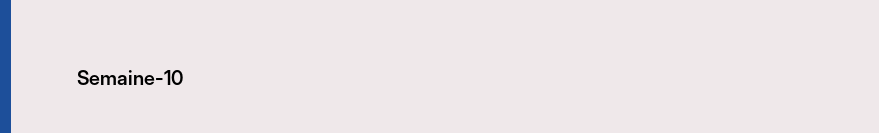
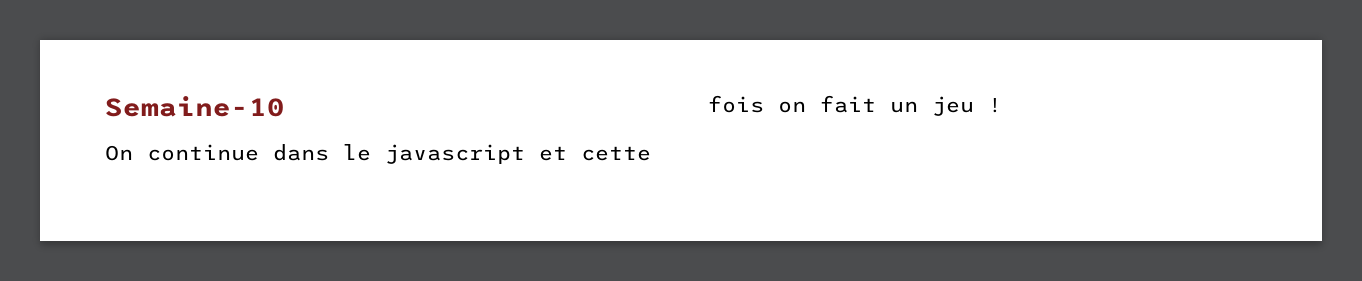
+ On continue dans le javascript et cette fois on fait un jeu !

